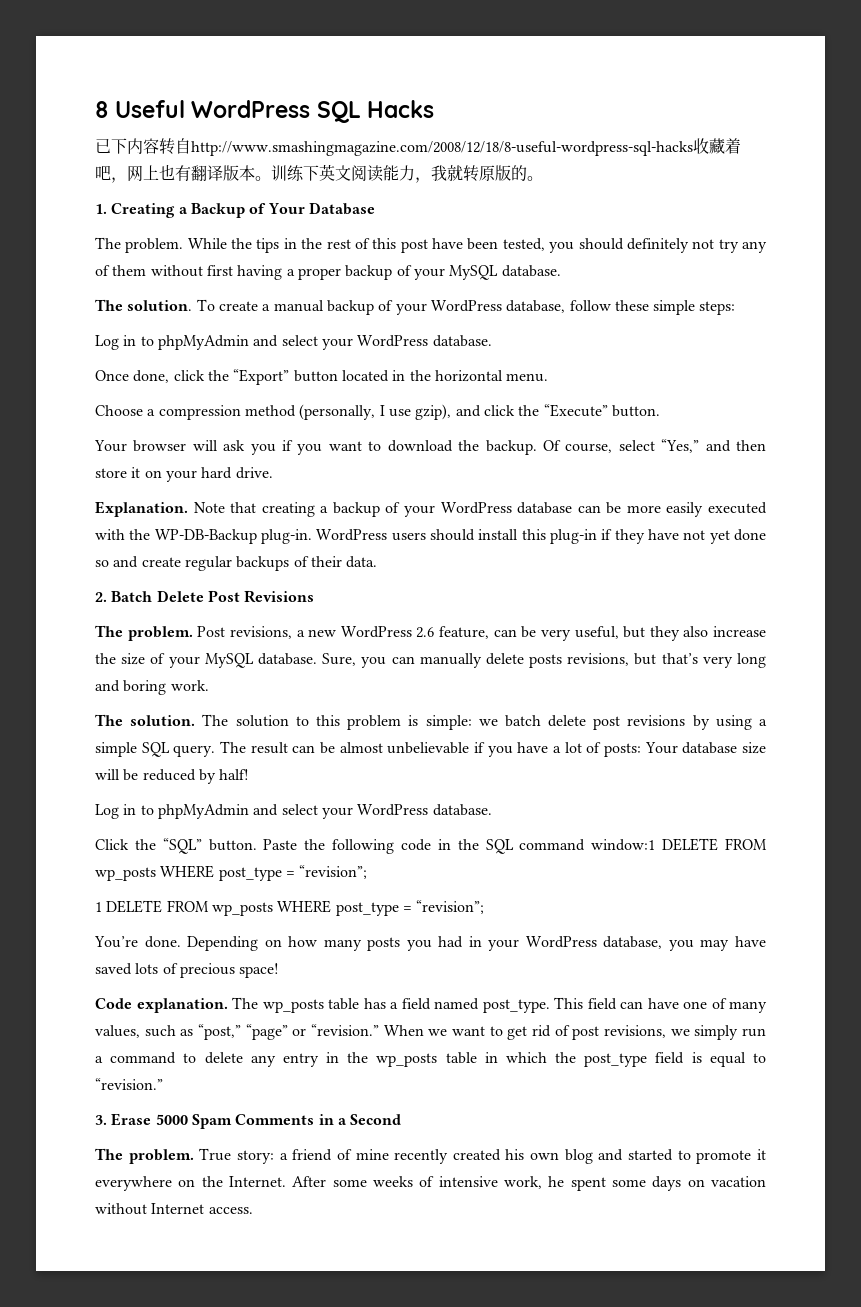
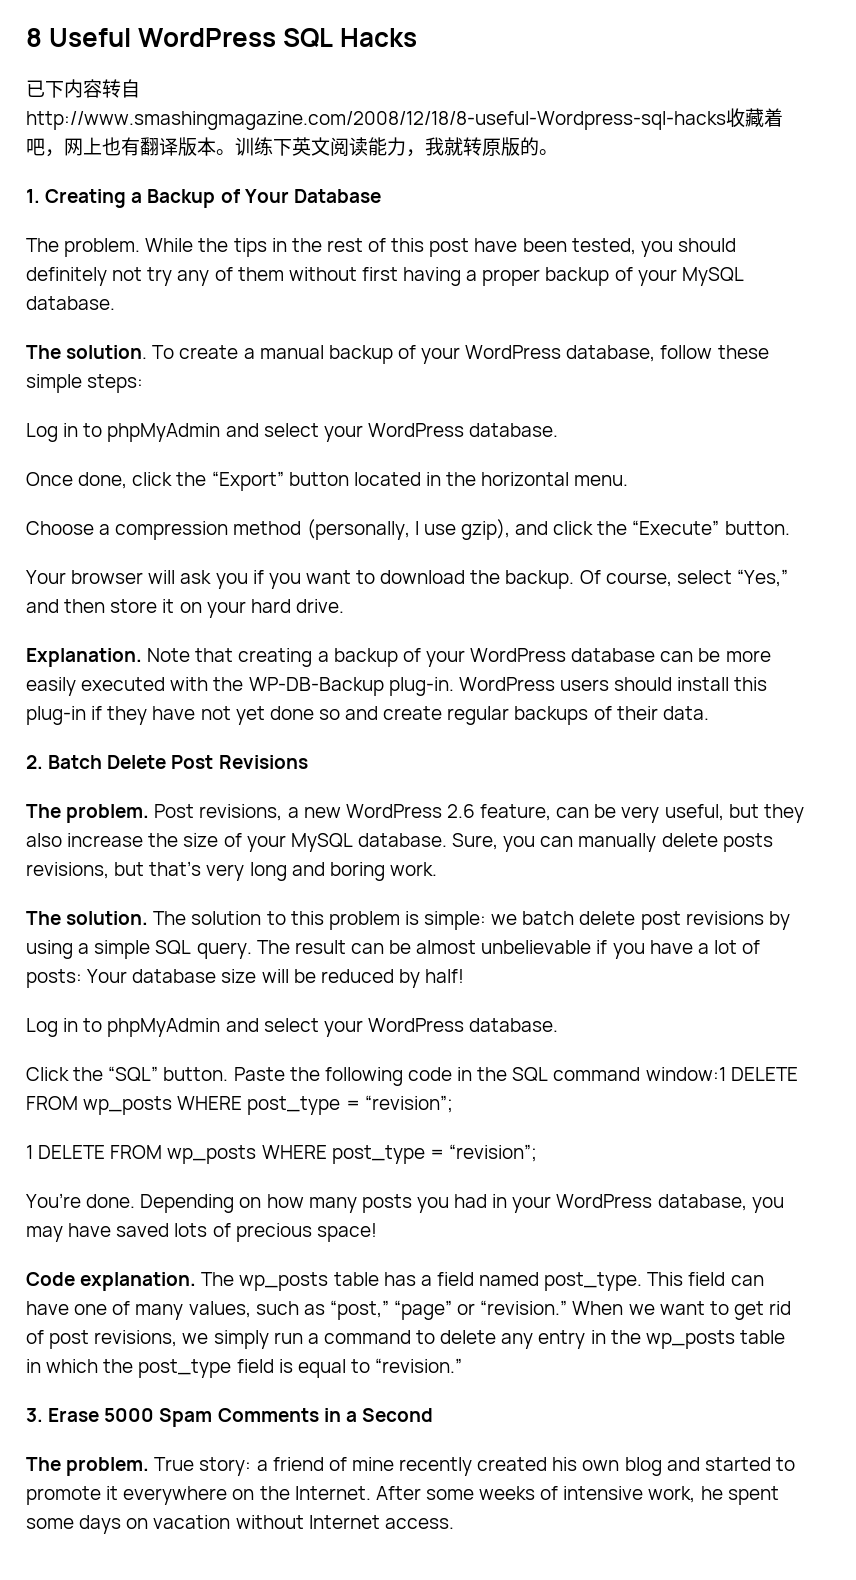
- 已下内容转自http://www.smashingmagazine.com/2008/12/18/8-useful-wordpress-sql-hacks收藏着吧，网上也有翻译版本。
+ 已下内容转自http://www.smashingmagazine.com/2008/12/18/8-useful-Wordpress-sql-hacks收藏着吧，网上也有翻译版本。

